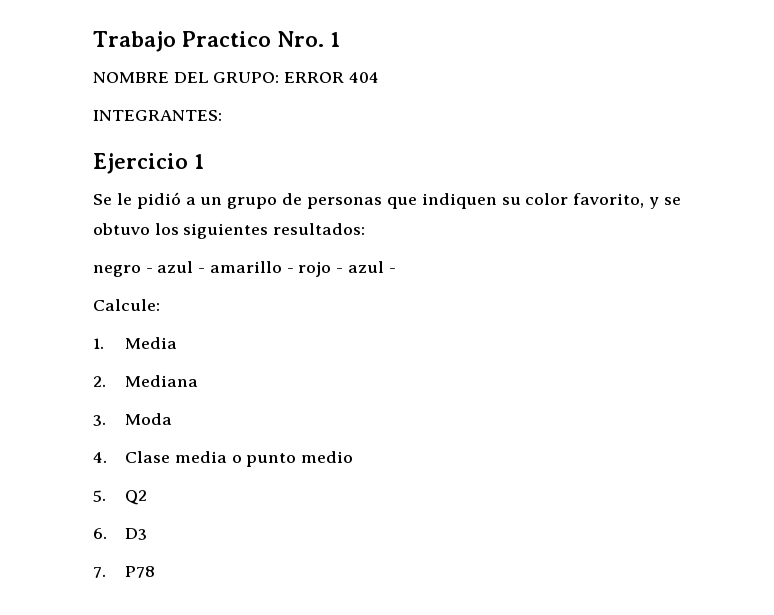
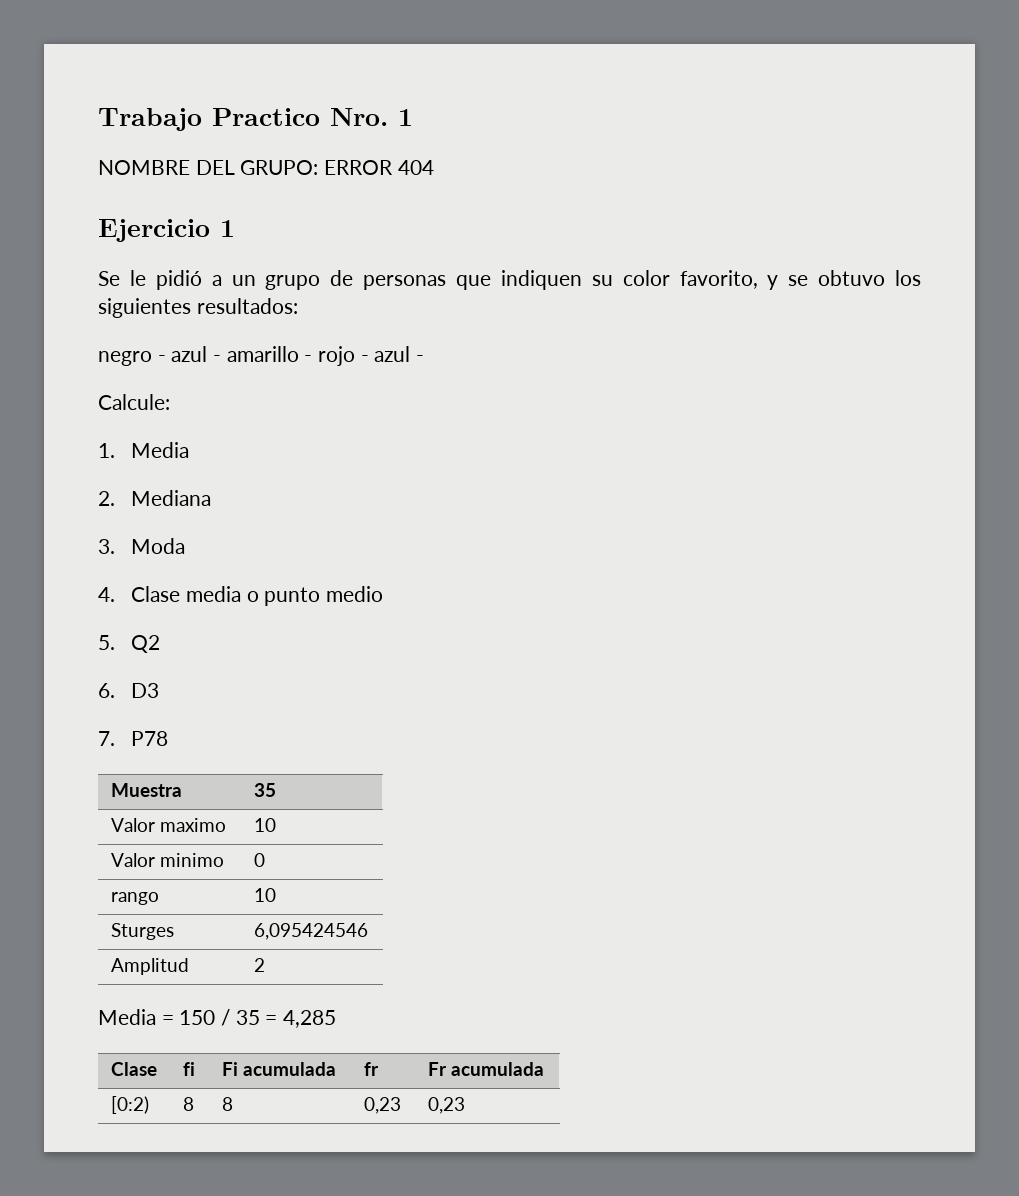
- INTEGRANTES:
+ Muestra | 35
+ Valor maximo | 10
+ Valor minimo | 0
+ rango | 10
+ Sturges | 6,095424546
+ Amplitud | 2
+ Media = 150 / 35 = 4,285
+ Clase | fi | Fi acumulada | fr | Fr acumulada
+ [0:2) | 8 | 8 | 0,23 | 0,23

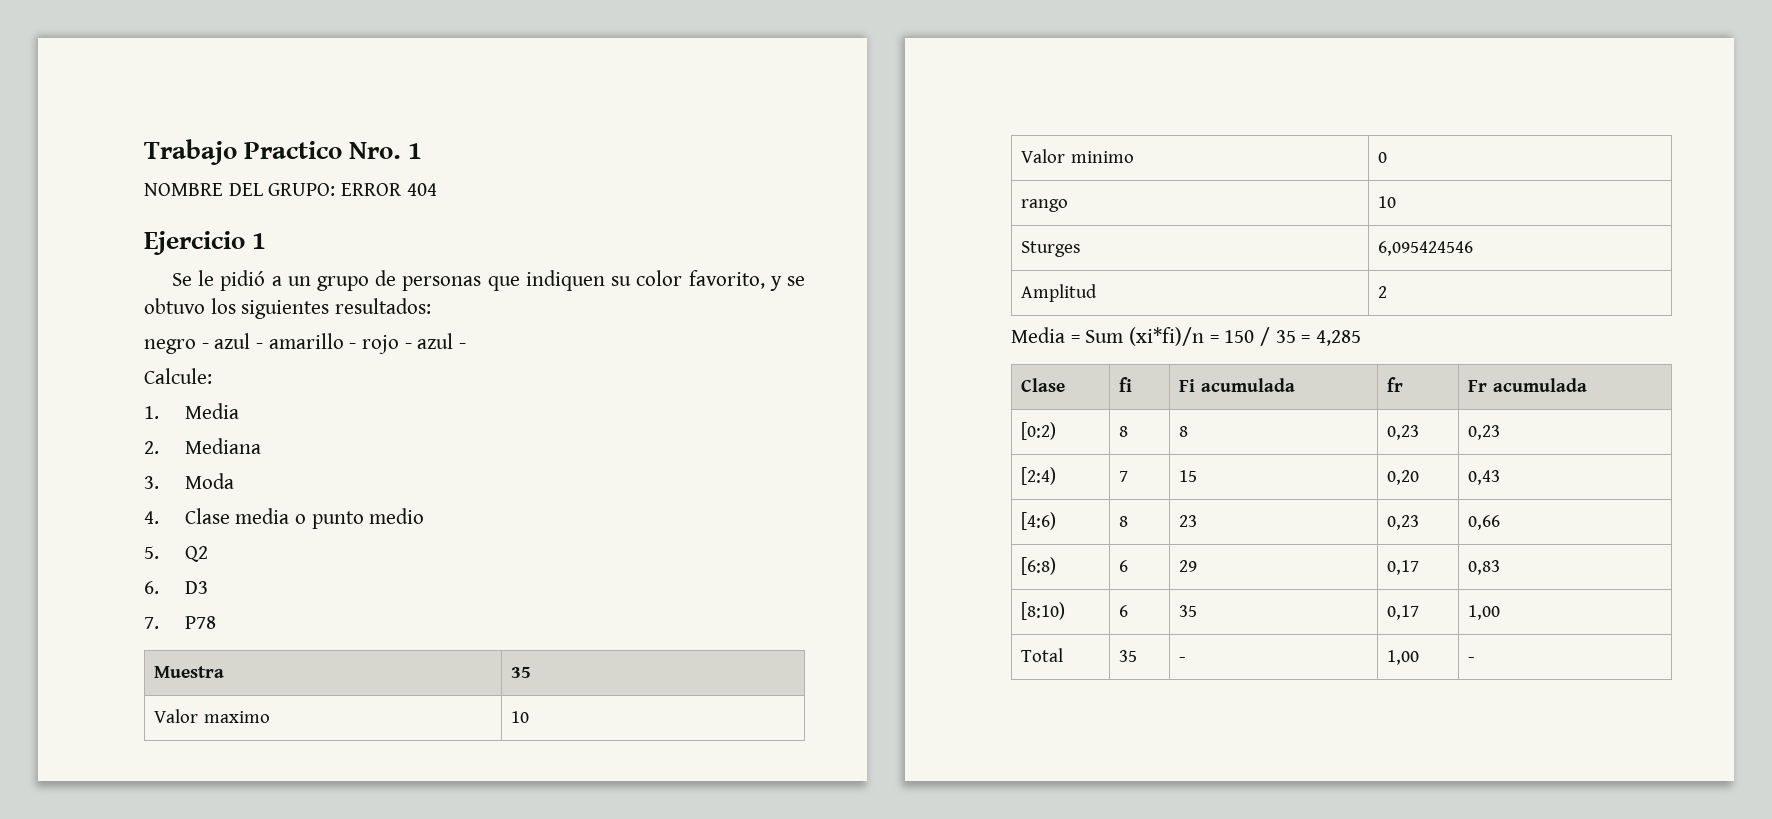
- Media = 150 / 35 = 4,285
+ Media = Sum (xi*fi)/n = 150 / 35 = 4,285
+ [2:4) | 7 | 15 | 0,20 | 0,43
+ [4:6) | 8 | 23 | 0,23 | 0,66
+ [6:8) | 6 | 29 | 0,17 | 0,83
+ [8:10) | 6 | 35 | 0,17 | 1,00
+ Total | 35 | - | 1,00 | -

